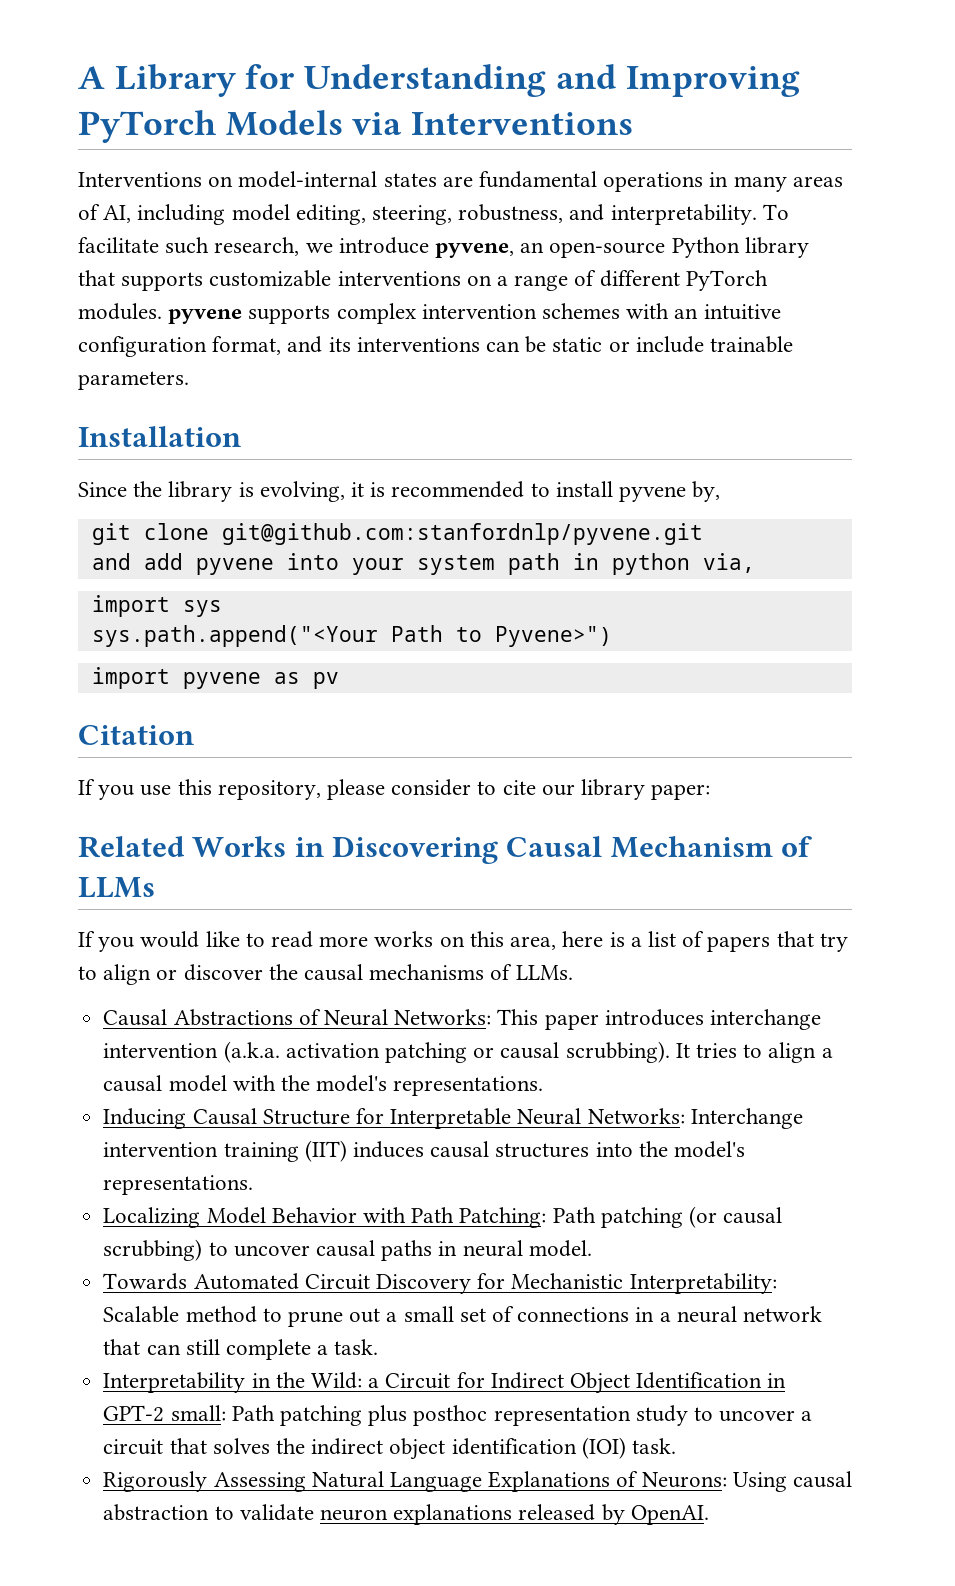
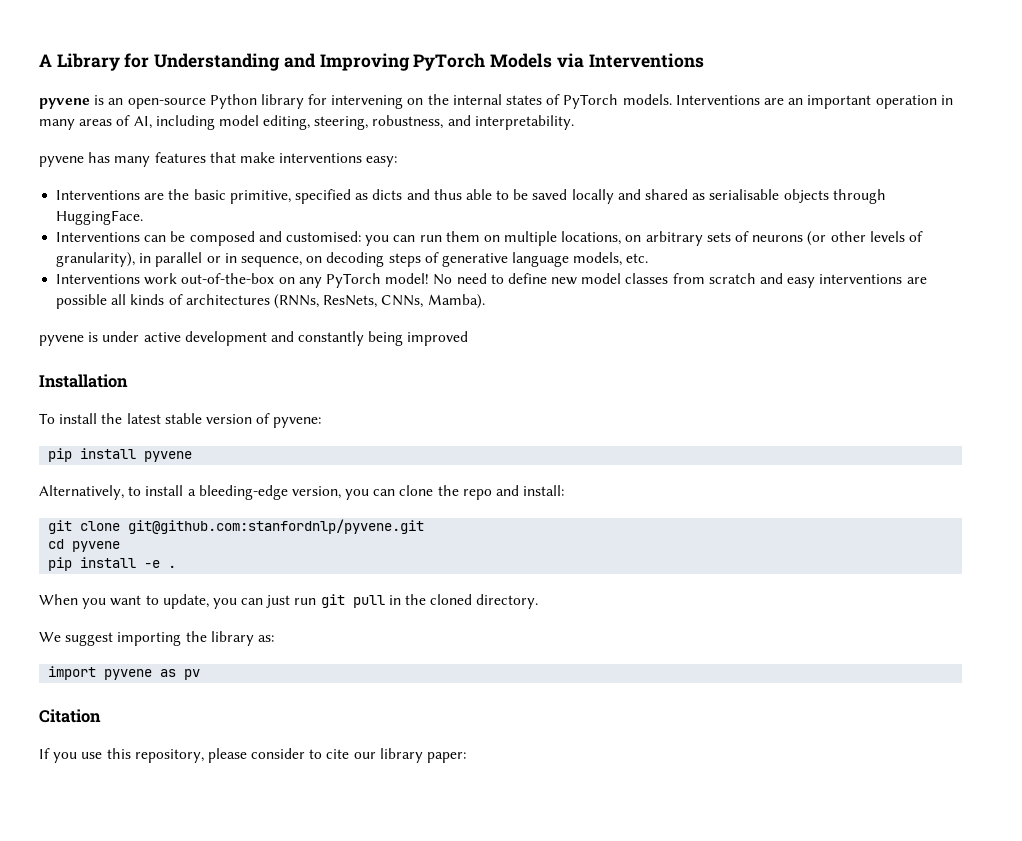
- Interventions on model-internal states are fundamental operations in many areas of AI, including model editing, steering, robustness, and interpretability. To facilitate such research, we introduce pyvene, an open-source Python library that supports customizable interventions on a range of different PyTorch modules. pyvene supports complex intervention schemes with an intuitive configuration format, and its interventions can be static or include trainable parameters.
+ pyvene is an open-source Python library for intervening on the internal states of PyTorch models. Interventions are an important operation in many areas of AI, including model editing, steering, robustness, and interpretability.
+ pyvene has many features that make interventions easy:
+ Interventions are the basic primitive, specified as dicts and thus able to be saved locally and shared as serialisable objects through HuggingFace.
+ Interventions can be composed and customised: you can run them on multiple locations, on arbitrary sets of neurons (or other levels of granularity), in parallel or in sequence, on decoding steps of generative language models, etc.
+ Interventions work out-of-the-box on any PyTorch model! No need to define new model classes from scratch and easy interventions are possible all kinds of architectures (RNNs, ResNets, CNNs, Mamba).
+ pyvene is under active development and constantly being improved
  Installation
- Since the library is evolving, it is recommended to install pyvene by,
+ To install the latest stable version of pyvene:
+ pip install pyvene
+ Alternatively, to install a bleeding-edge version, you can clone the repo and install:
- and add pyvene into your system path in python via,
- import sys
- sys.path.append("<Your Path to Pyvene>")
+ cd pyvene
+ pip install -e .
+ When you want to update, you can just run git pull in the cloned directory.
+ We suggest importing the library as:
- Related Works in Discovering Causal Mechanism of LLMs
- If you would like to read more works on this area, here is a list of papers that try to align or discover the causal mechanisms of LLMs.
- Causal Abstractions of Neural Networks: This paper introduces interchange intervention (a.k.a. activation patching or causal scrubbing). It tries to align a causal model with the model's representations.
- Inducing Causal Structure for Interpretable Neural Networks: Interchange intervention training (IIT) induces causal structures into the model's representations.
- Localizing Model Behavior with Path Patching: Path patching (or causal scrubbing) to uncover causal paths in neural model.
- Towards Automated Circuit Discovery for Mechanistic Interpretability: Scalable method to prune out a small set of connections in a neural network that can still complete a task.
- Interpretability in the Wild: a Circuit for Indirect Object Identification in GPT-2 small: Path patching plus posthoc representation study to uncover a circuit that solves the indirect object identification (IOI) task.
- Rigorously Assessing Natural Language Explanations of Neurons: Using causal abstraction to validate neuron explanations released by OpenAI.

